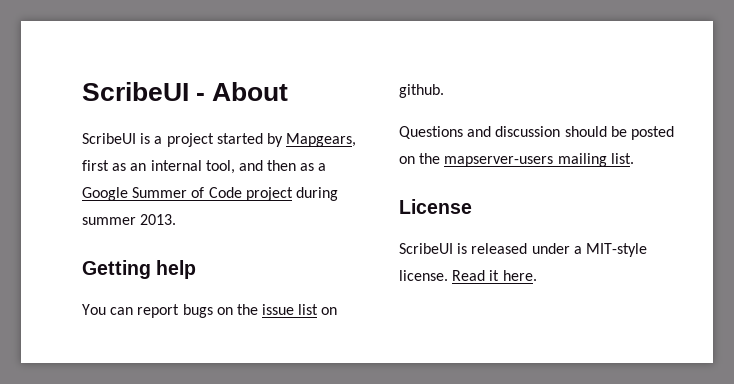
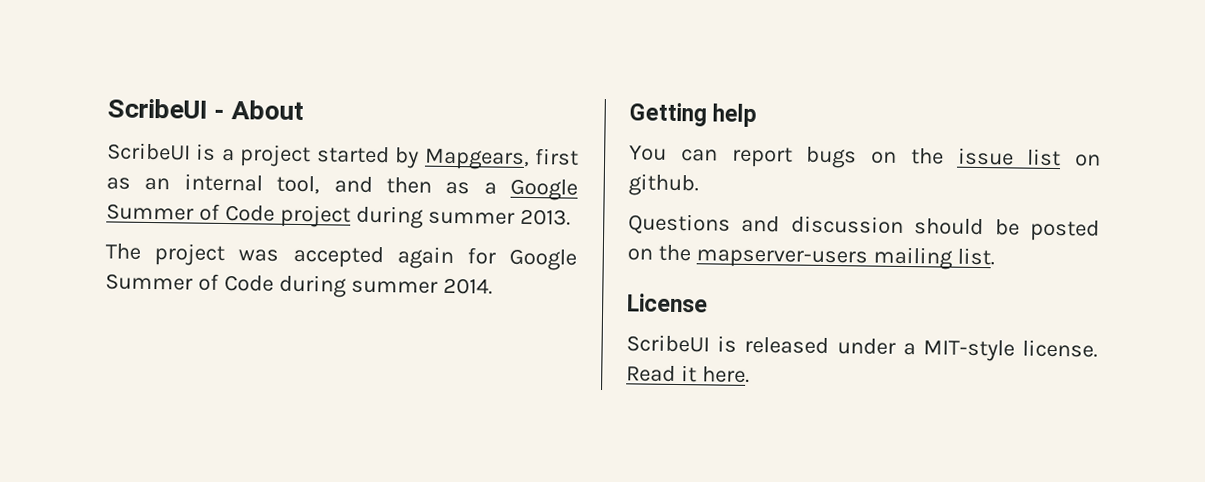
+ The project was accepted again for Google Summer of Code during summer 2014.

